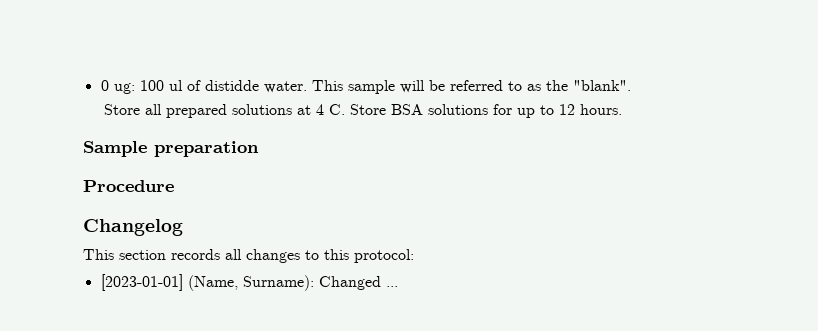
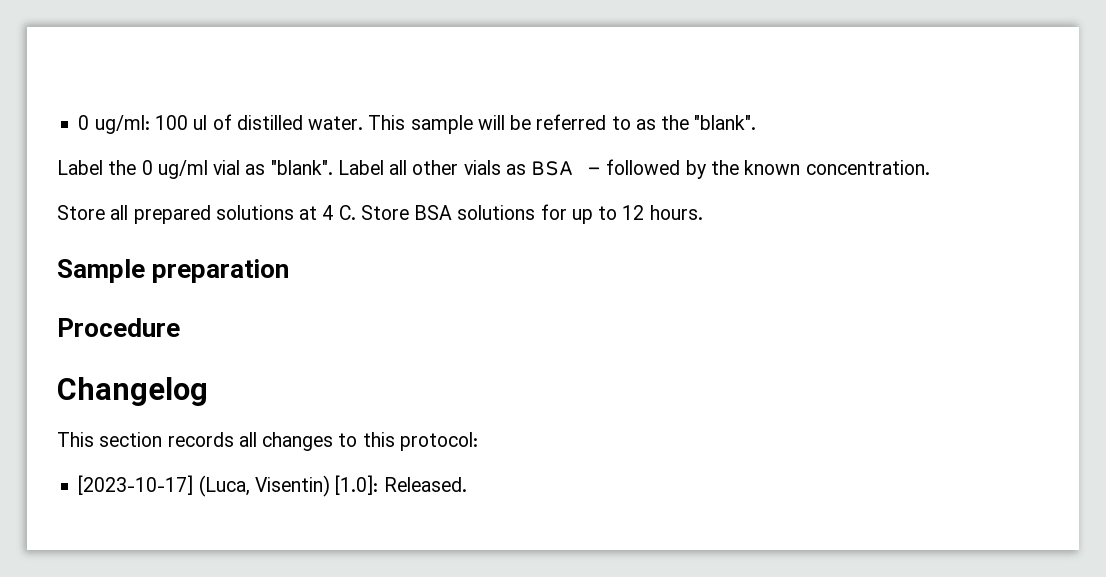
- 0 ug: 100 ul of distidde water.
+ 0 ug/ml: 100 ul of distilled water.
+ Label the 0 ug/ml vial as "blank". Label all other vials as BSA - followed by the known concentration.
- [2023-01-01] (Name, Surname): Changed ...
+ [2023-10-17] (Luca, Visentin) [1.0]: Released.

